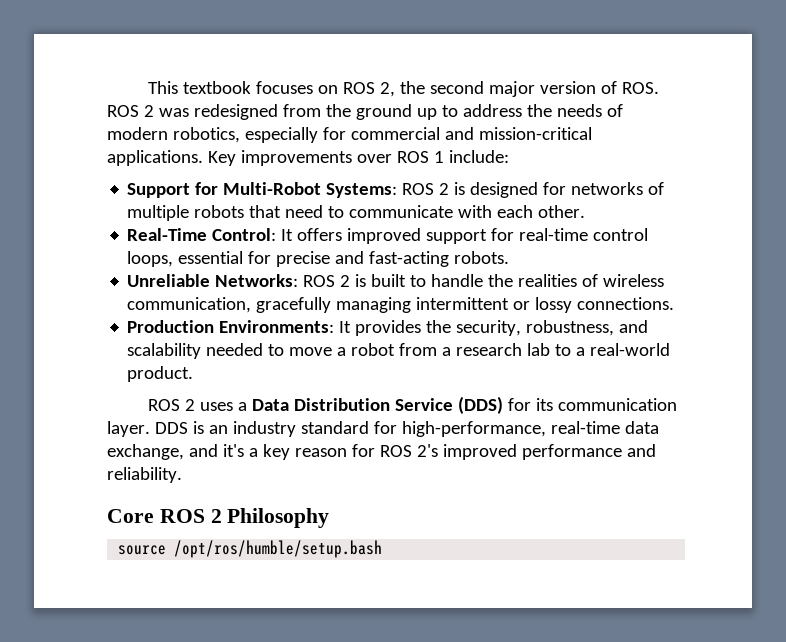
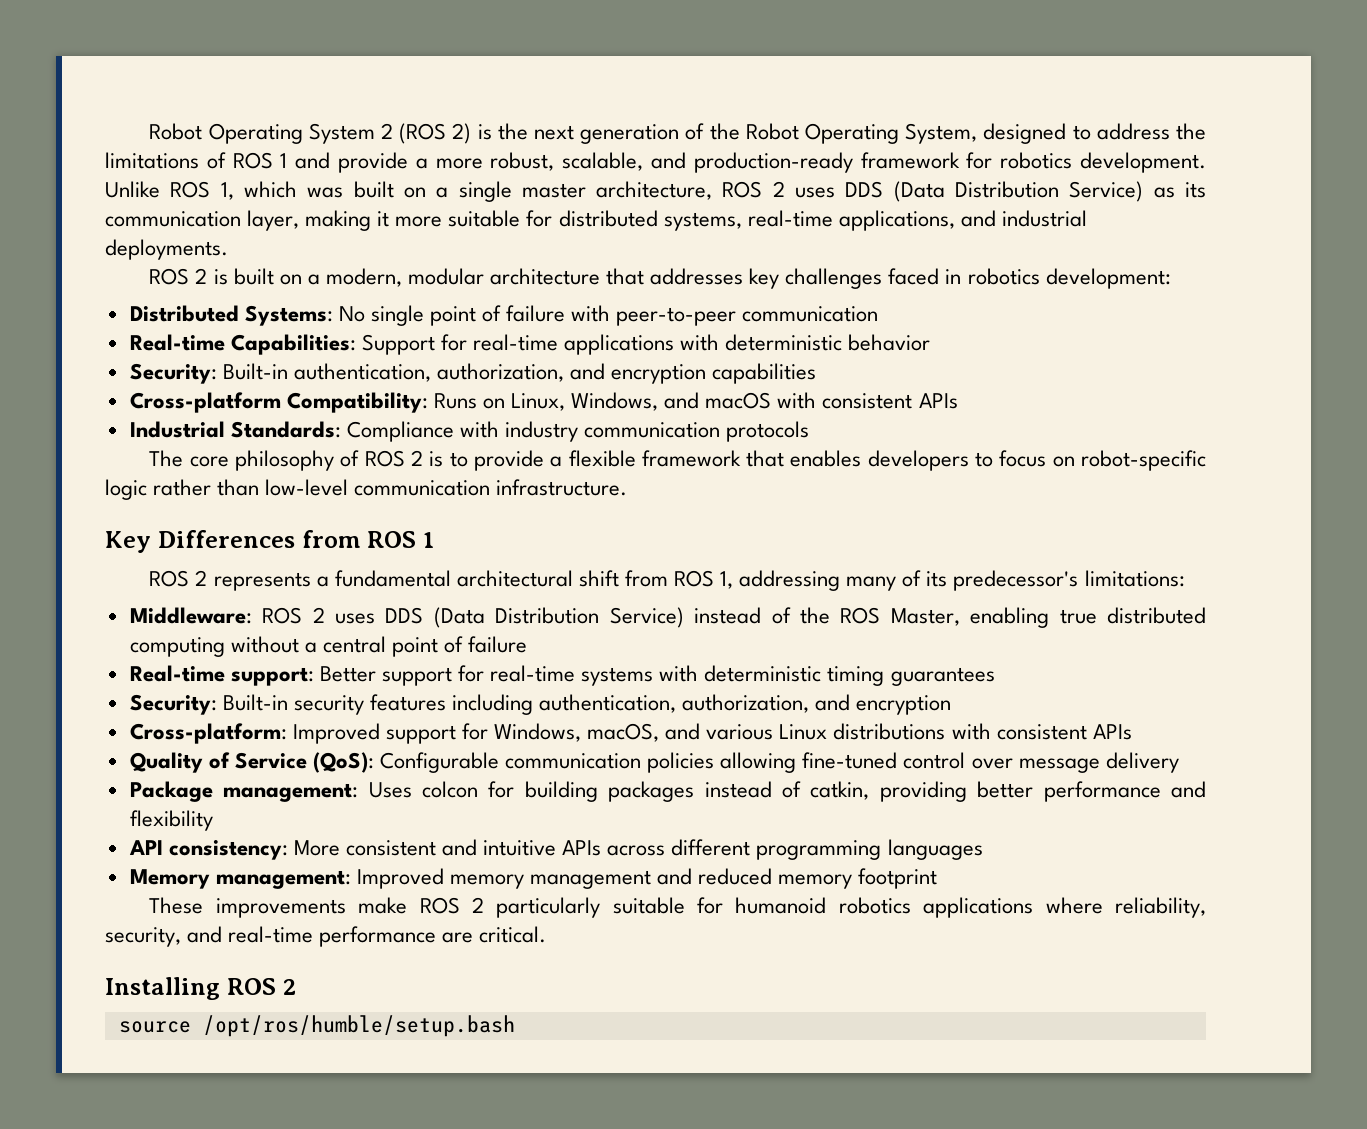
- This textbook focuses on ROS 2, the second major version of ROS. ROS 2 was redesigned from the ground up to address the needs of modern robotics, especially for commercial and mission-critical applications. Key improvements over ROS 1 include:
- Support for Multi-Robot Systems: ROS 2 is designed for networks of multiple robots that need to communicate with each other.
- Real-Time Control: It offers improved support for real-time control loops, essential for precise and fast-acting robots.
- Unreliable Networks: ROS 2 is built to handle the realities of wireless communication, gracefully managing intermittent or lossy connections.
- Production Environments: It provides the security, robustness, and scalability needed to move a robot from a research lab to a real-world product.
- ROS 2 uses a Data Distribution Service (DDS) for its communication layer. DDS is an industry standard for high-performance, real-time data exchange, and it's a key reason for ROS 2's improved performance and reliability.
- Core ROS 2 Philosophy
+ Robot Operating System 2 (ROS 2) is the next generation of the Robot Operating System, designed to address the limitations of ROS 1 and provide a more robust, scalable, and production-ready framework for robotics development. Unlike ROS 1, which was built on a single master architecture, ROS 2 uses DDS (Data Distribution Service) as its communication layer, making it more suitable for distributed systems, real-time applications, and industrial deployments.
+ ROS 2 is built on a modern, modular architecture that addresses key challenges faced in robotics development:
+ Distributed Systems: No single point of failure with peer-to-peer communication
+ Real-time Capabilities: Support for real-time applications with deterministic behavior
+ Security: Built-in authentication, authorization, and encryption capabilities
+ Cross-platform Compatibility: Runs on Linux, Windows, and macOS with consistent APIs
+ Industrial Standards: Compliance with industry communication protocols
+ The core philosophy of ROS 2 is to provide a flexible framework that enables developers to focus on robot-specific logic rather than low-level communication infrastructure.
+ Key Differences from ROS 1
+ ROS 2 represents a fundamental architectural shift from ROS 1, addressing many of its predecessor's limitations:
+ Middleware: ROS 2 uses DDS (Data Distribution Service) instead of the ROS Master, enabling true distributed computing without a central point of failure
+ Real-time support: Better support for real-time systems with deterministic timing guarantees
+ Security: Built-in security features including authentication, authorization, and encryption
+ Cross-platform: Improved support for Windows, macOS, and various Linux distributions with consistent APIs
+ Quality of Service (QoS): Configurable communication policies allowing fine-tuned control over message delivery
+ Package management: Uses colcon for building packages instead of catkin, providing better performance and flexibility
+ API consistency: More consistent and intuitive APIs across different programming languages
+ Memory management: Improved memory management and reduced memory footprint
+ These improvements make ROS 2 particularly suitable for humanoid robotics applications where reliability, security, and real-time performance are critical.
+ Installing ROS 2

